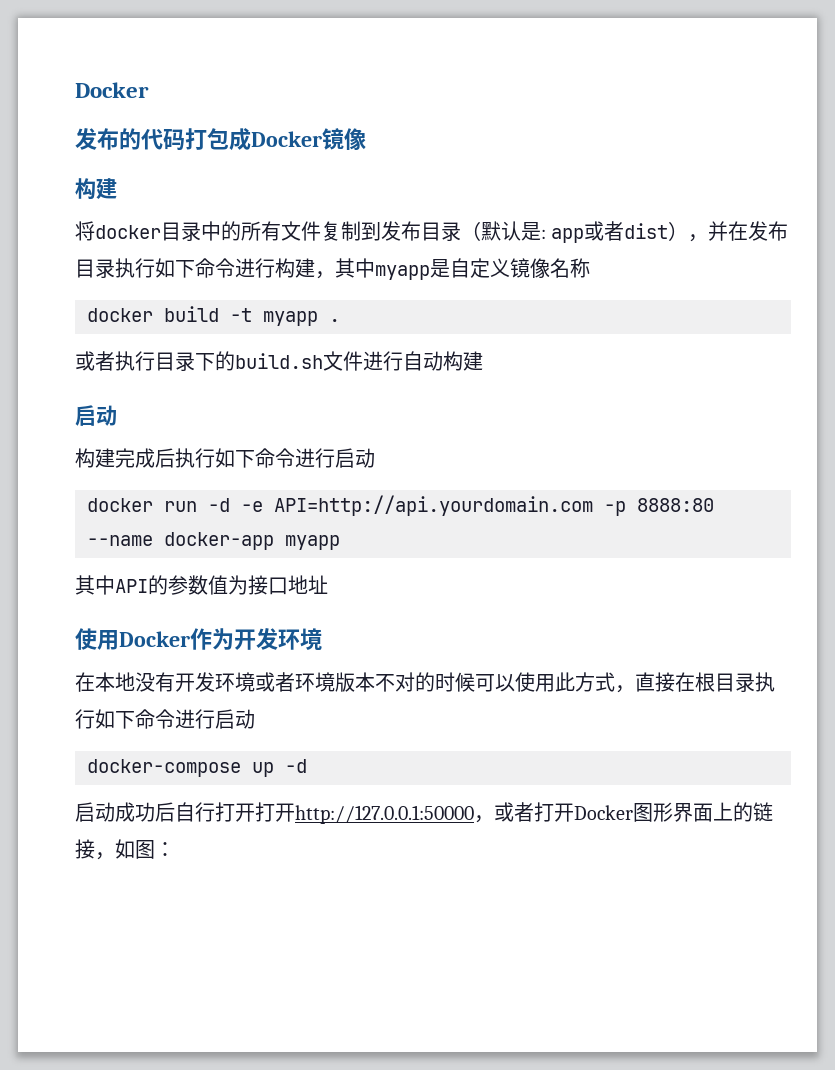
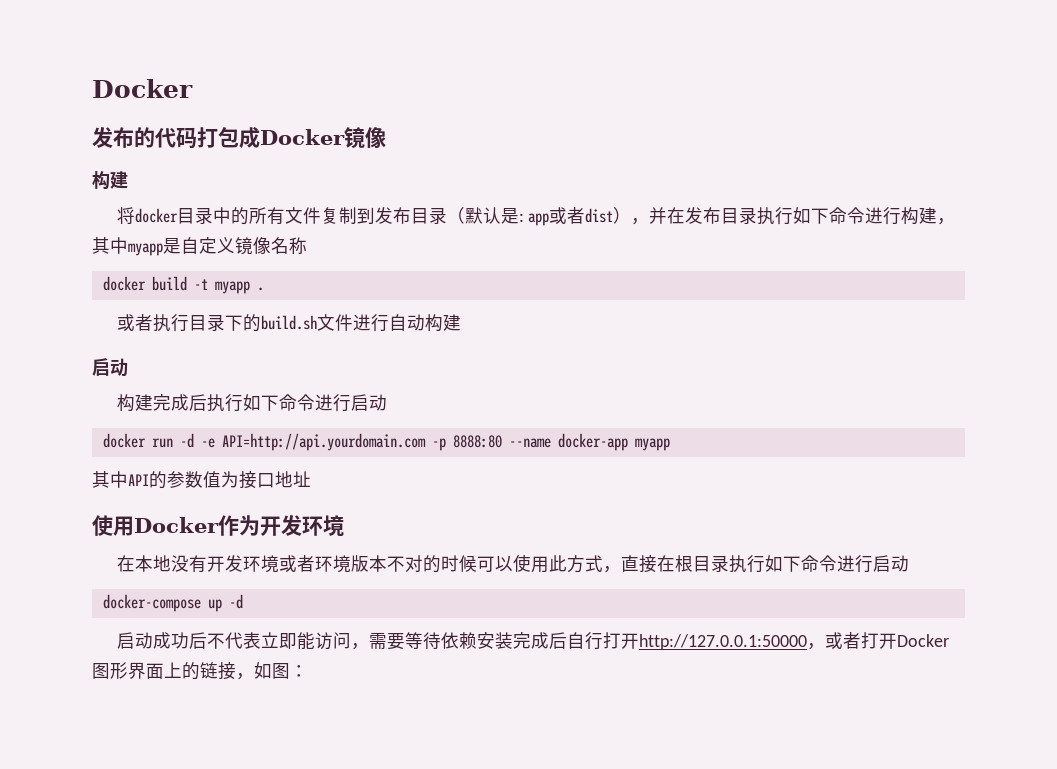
- 启动成功后自行打开打开http://127.0.0.1:50000，或者打开Docker图形界面上的链接，如图：
+ 启动成功后不代表立即能访问，需要等待依赖安装完成后自行打开http://127.0.0.1:50000，或者打开Docker图形界面上的链接，如图：

